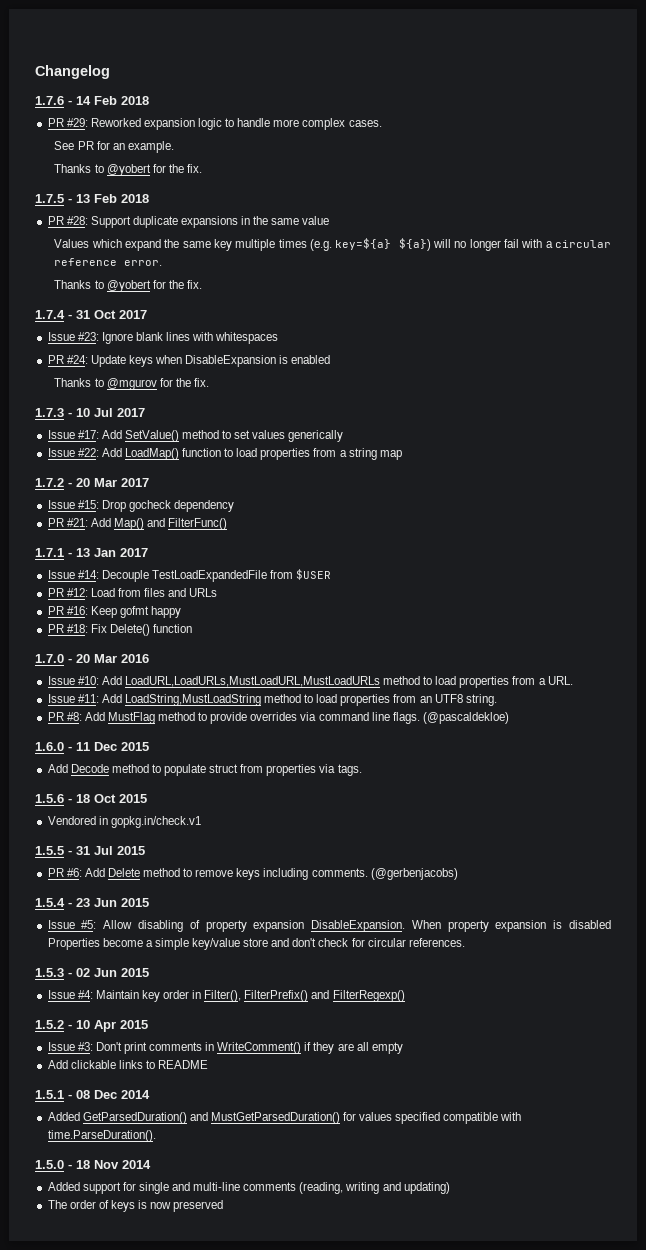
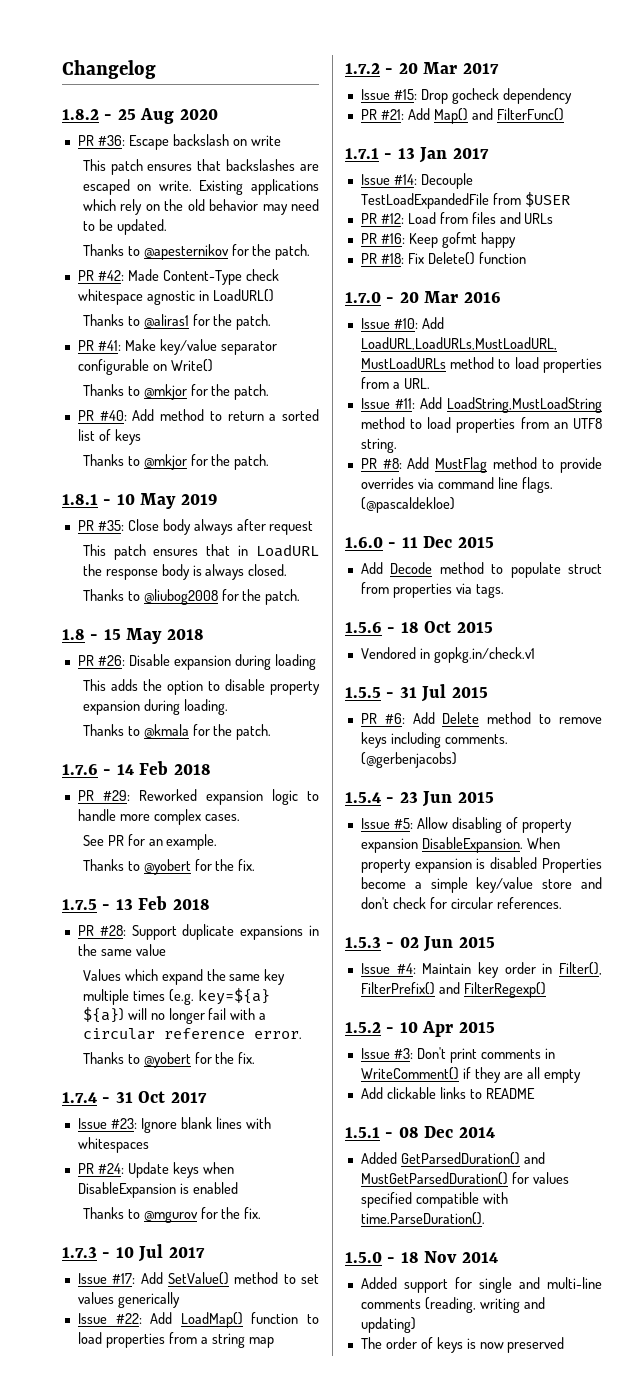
+ 1.8.2 - 25 Aug 2020
+ PR #36: Escape backslash on write
+ This patch ensures that backslashes are escaped on write. Existing applications which rely on the old behavior may need to be updated.
+ Thanks to @apesternikov for the patch.
+ PR #42: Made Content-Type check whitespace agnostic in LoadURL()
+ Thanks to @aliras1 for the patch.
+ PR #41: Make key/value separator configurable on Write()
+ Thanks to @mkjor for the patch.
+ PR #40: Add method to return a sorted list of keys
+ Thanks to @mkjor for the patch.
+ 1.8.1 - 10 May 2019
+ PR #35: Close body always after request
+ This patch ensures that in LoadURL the response body is always closed.
+ Thanks to @liubog2008 for the patch.
+ 1.8 - 15 May 2018
+ PR #26: Disable expansion during loading
+ This adds the option to disable property expansion during loading.
+ Thanks to @kmala for the patch.

